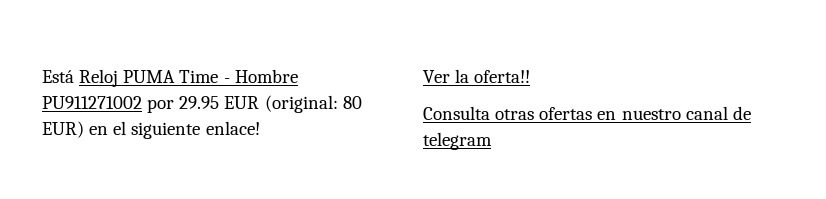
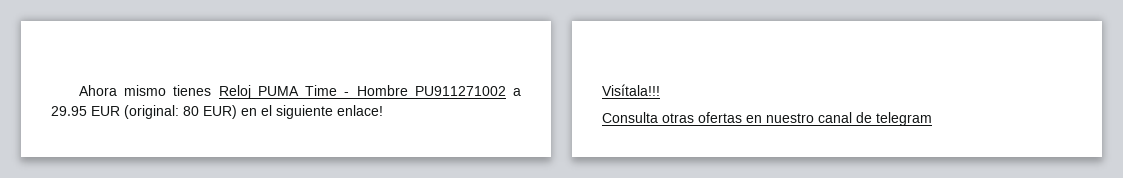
- Está Reloj PUMA Time - Hombre PU911271002 por 29.95 EUR (original: 80 EUR) en el siguiente enlace!
+ Ahora mismo tienes Reloj PUMA Time - Hombre PU911271002 a 29.95 EUR (original: 80 EUR) en el siguiente enlace!
- Ver la oferta!!
+ Visítala!!!

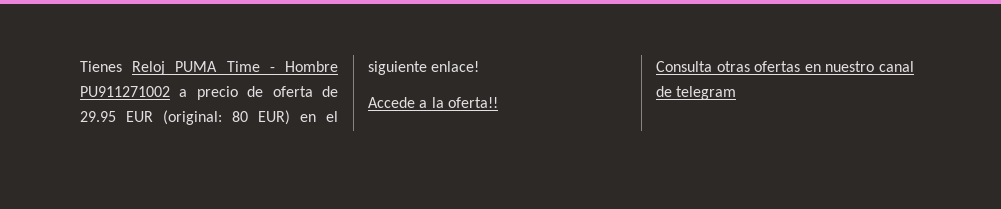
- Ahora mismo tienes Reloj PUMA Time - Hombre PU911271002 a 29.95 EUR (original: 80 EUR) en el siguiente enlace!
+ Tienes Reloj PUMA Time - Hombre PU911271002 a precio de oferta de 29.95 EUR (original: 80 EUR) en el siguiente enlace!
- Visítala!!!
+ Accede a la oferta!!

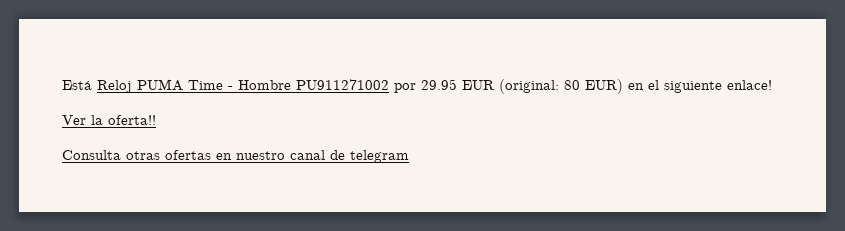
- Tienes Reloj PUMA Time - Hombre PU911271002 a precio de oferta de 29.95 EUR (original: 80 EUR) en el siguiente enlace!
+ Está Reloj PUMA Time - Hombre PU911271002 por 29.95 EUR (original: 80 EUR) en el siguiente enlace!
- Accede a la oferta!!
+ Ver la oferta!!

